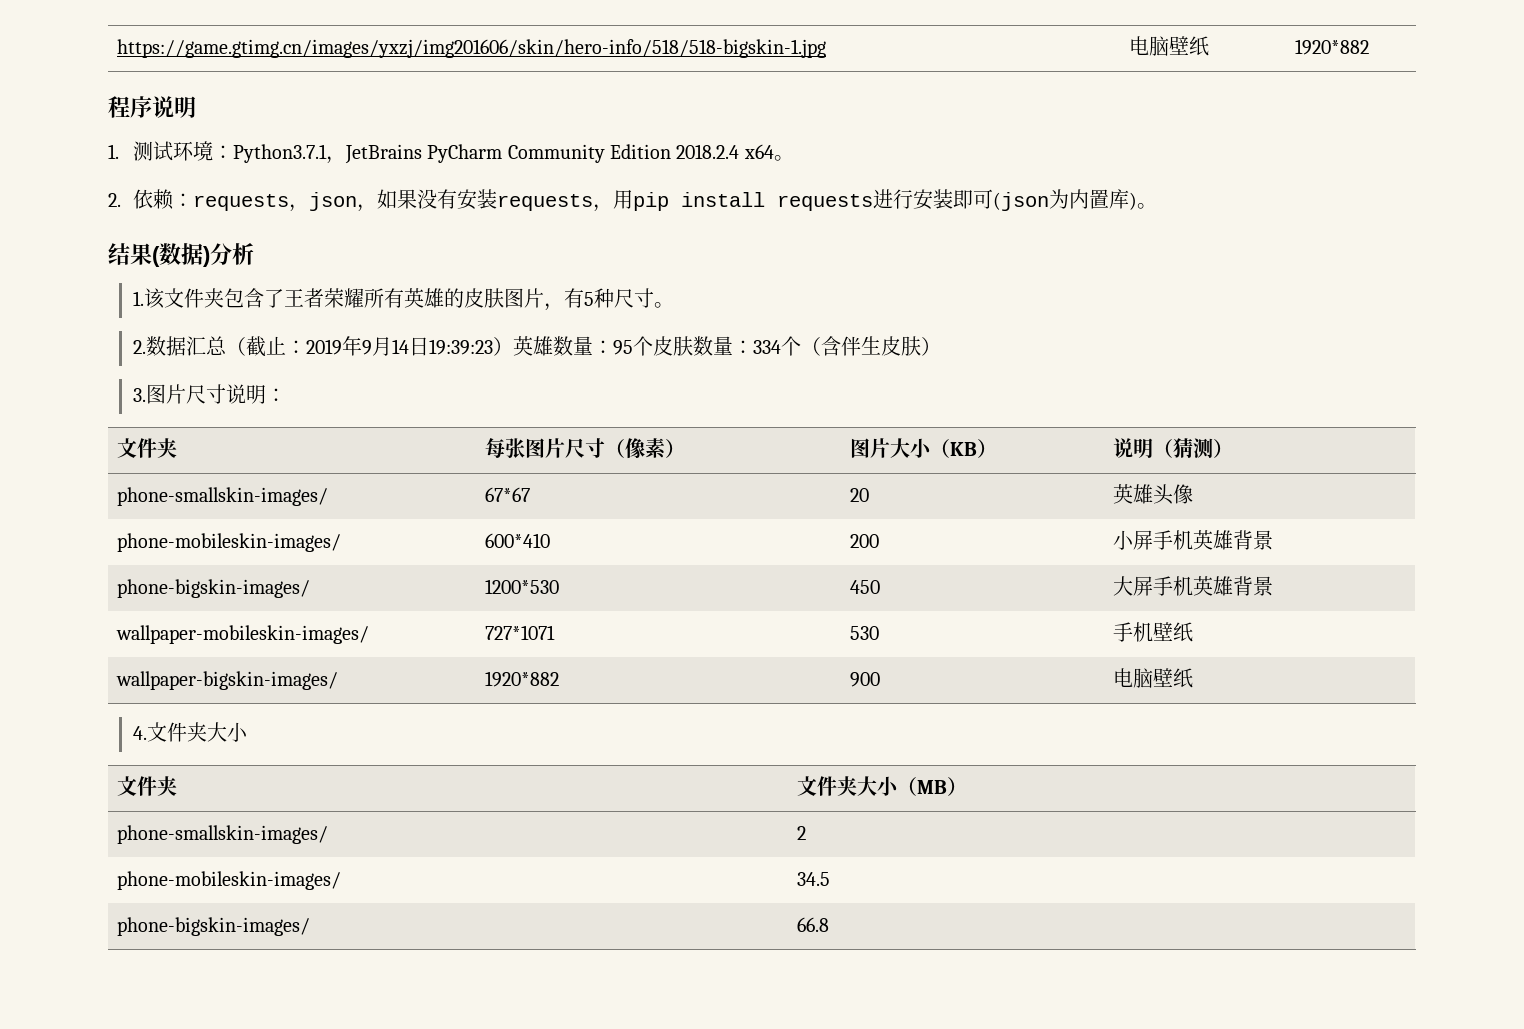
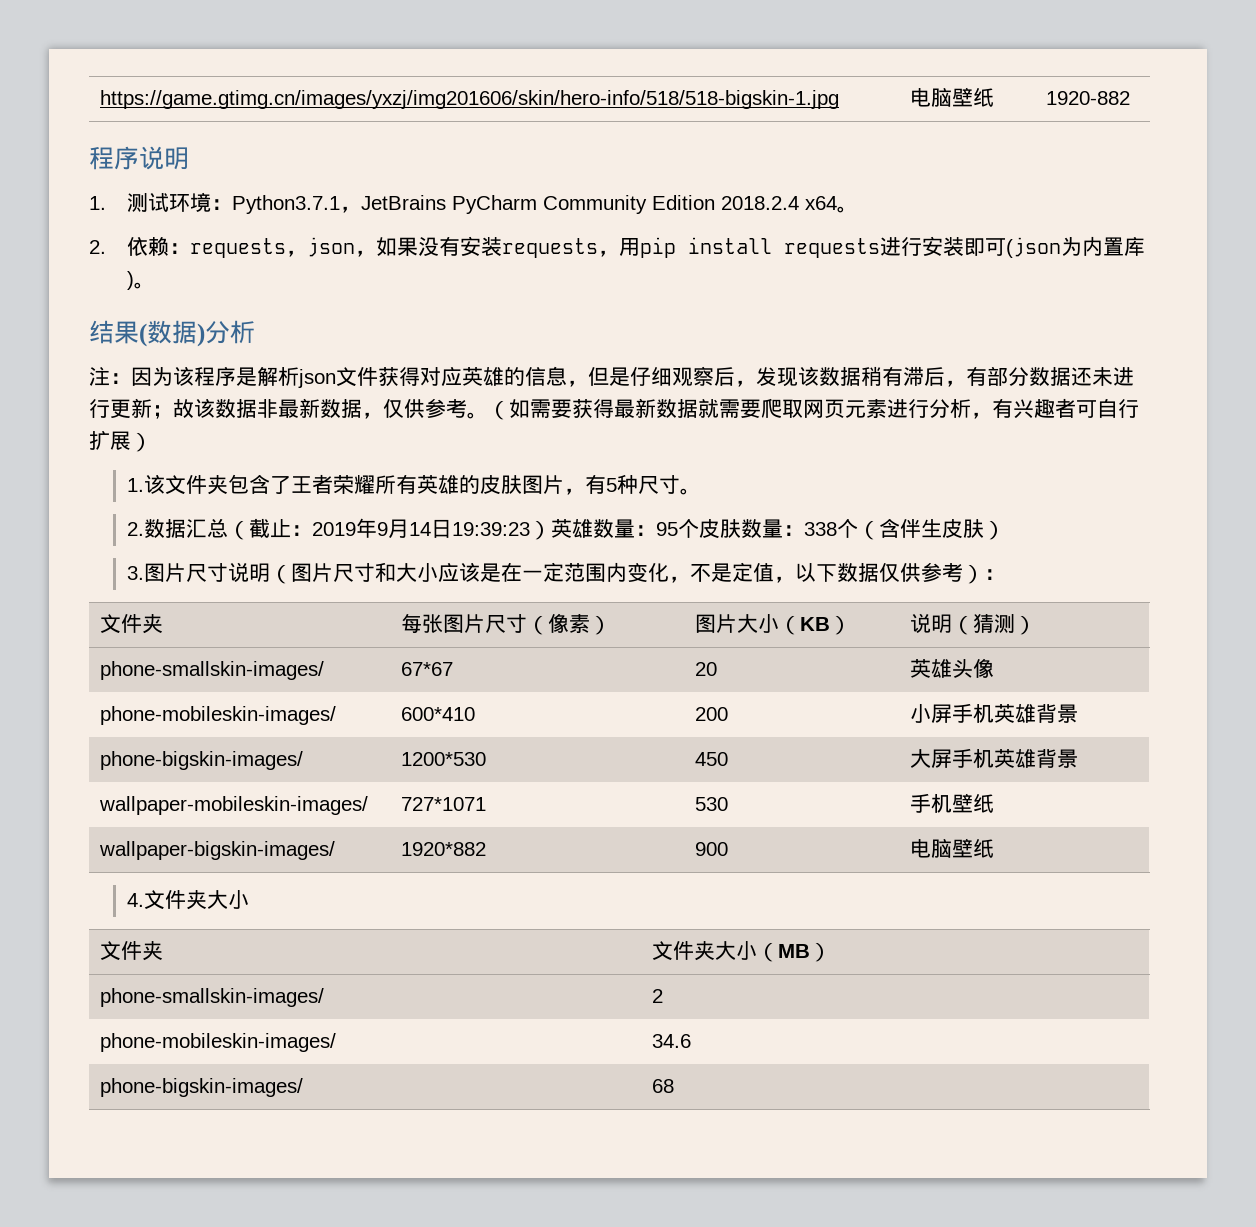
- https://game.gtimg.cn/images/yxzj/img201606/skin/hero-info/518/518-bigskin-1.jpg | 电脑壁纸 | 1920*882
+ https://game.gtimg.cn/images/yxzj/img201606/skin/hero-info/518/518-bigskin-1.jpg | 电脑壁纸 | 1920-882
+ 注：因为该程序是解析json文件获得对应英雄的信息，但是仔细观察后，发现该数据稍有滞后，有部分数据还未进行更新；故该数据非最新数据，仅供参考。（如需要获得最新数据就需要爬取网页元素进行分析，有兴趣者可自行扩展）
- 2.数据汇总（截止：2019年9月14日19:39:23）英雄数量：95个皮肤数量：334个（含伴生皮肤）
+ 2.数据汇总（截止：2019年9月14日19:39:23）英雄数量：95个皮肤数量：338个（含伴生皮肤）
- 3.图片尺寸说明：
+ 3.图片尺寸说明（图片尺寸和大小应该是在一定范围内变化，不是定值，以下数据仅供参考）：
- phone-mobileskin-images/ | 34.5
- phone-bigskin-images/ | 66.8
+ phone-mobileskin-images/ | 34.6
+ phone-bigskin-images/ | 68

